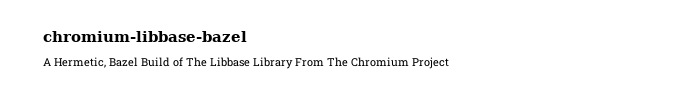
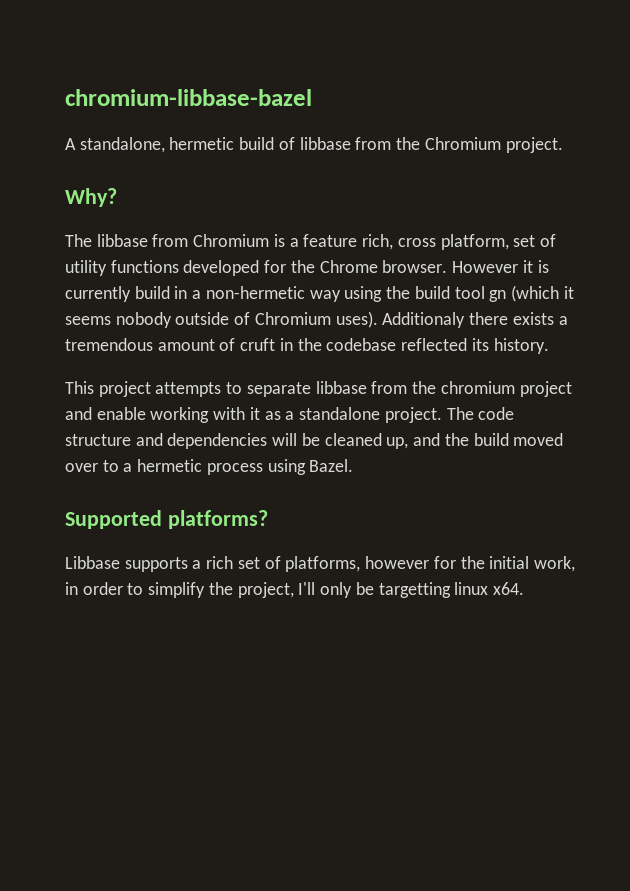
- A Hermetic, Bazel Build of The Libbase Library From The Chromium Project
+ A standalone, hermetic build of libbase from the Chromium project.
+ Why?
+ The libbase from Chromium is a feature rich, cross platform, set of utility functions developed for the Chrome browser. However it is currently build in a non-hermetic way using the build tool gn (which it seems nobody outside of Chromium uses). Additionaly there exists a tremendous amount of cruft in the codebase reflected its history.
+ This project attempts to separate libbase from the chromium project and enable working with it as a standalone project. The code structure and dependencies will be cleaned up, and the build moved over to a hermetic process using Bazel.
+ Supported platforms?
+ Libbase supports a rich set of platforms, however for the initial work, in order to simplify the project, I'll only be targetting linux x64.

